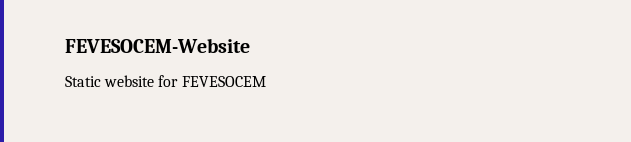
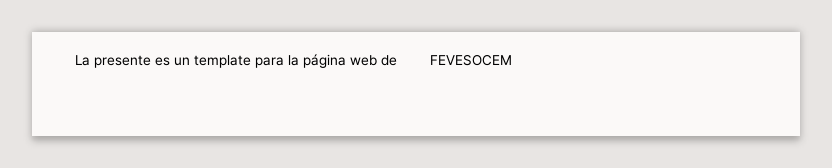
- FEVESOCEM-Website
- Static website for FEVESOCEM
+ La presente es un template para la página web de FEVESOCEM

